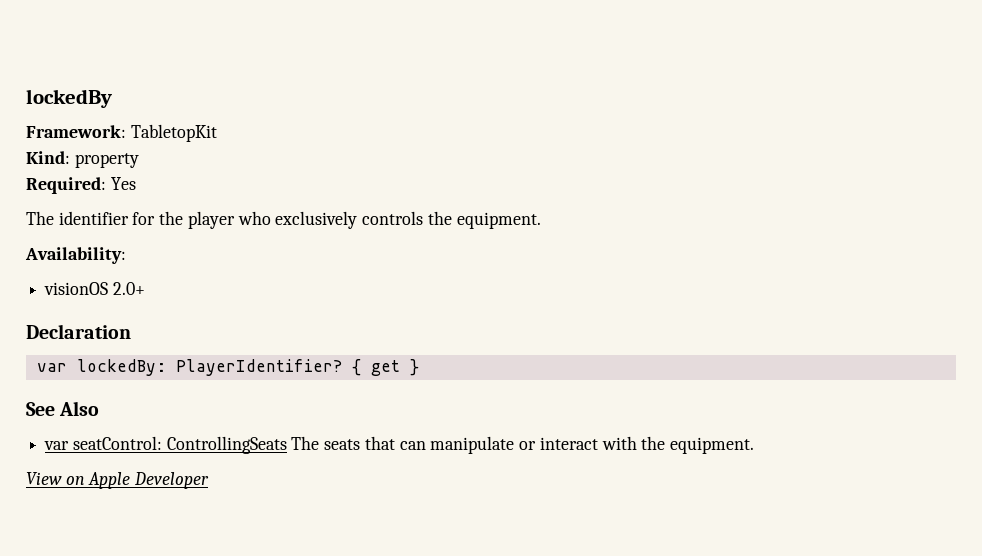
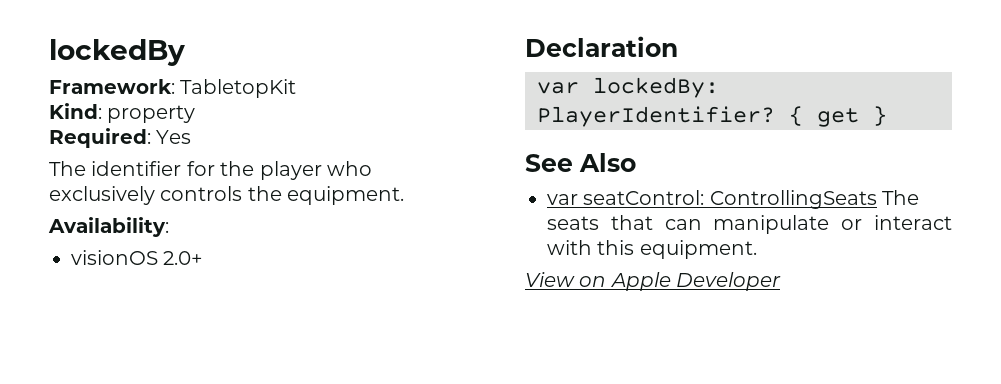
- var seatControl: ControllingSeats The seats that can manipulate or interact with the equipment.
+ var seatControl: ControllingSeats The seats that can manipulate or interact with this equipment.

